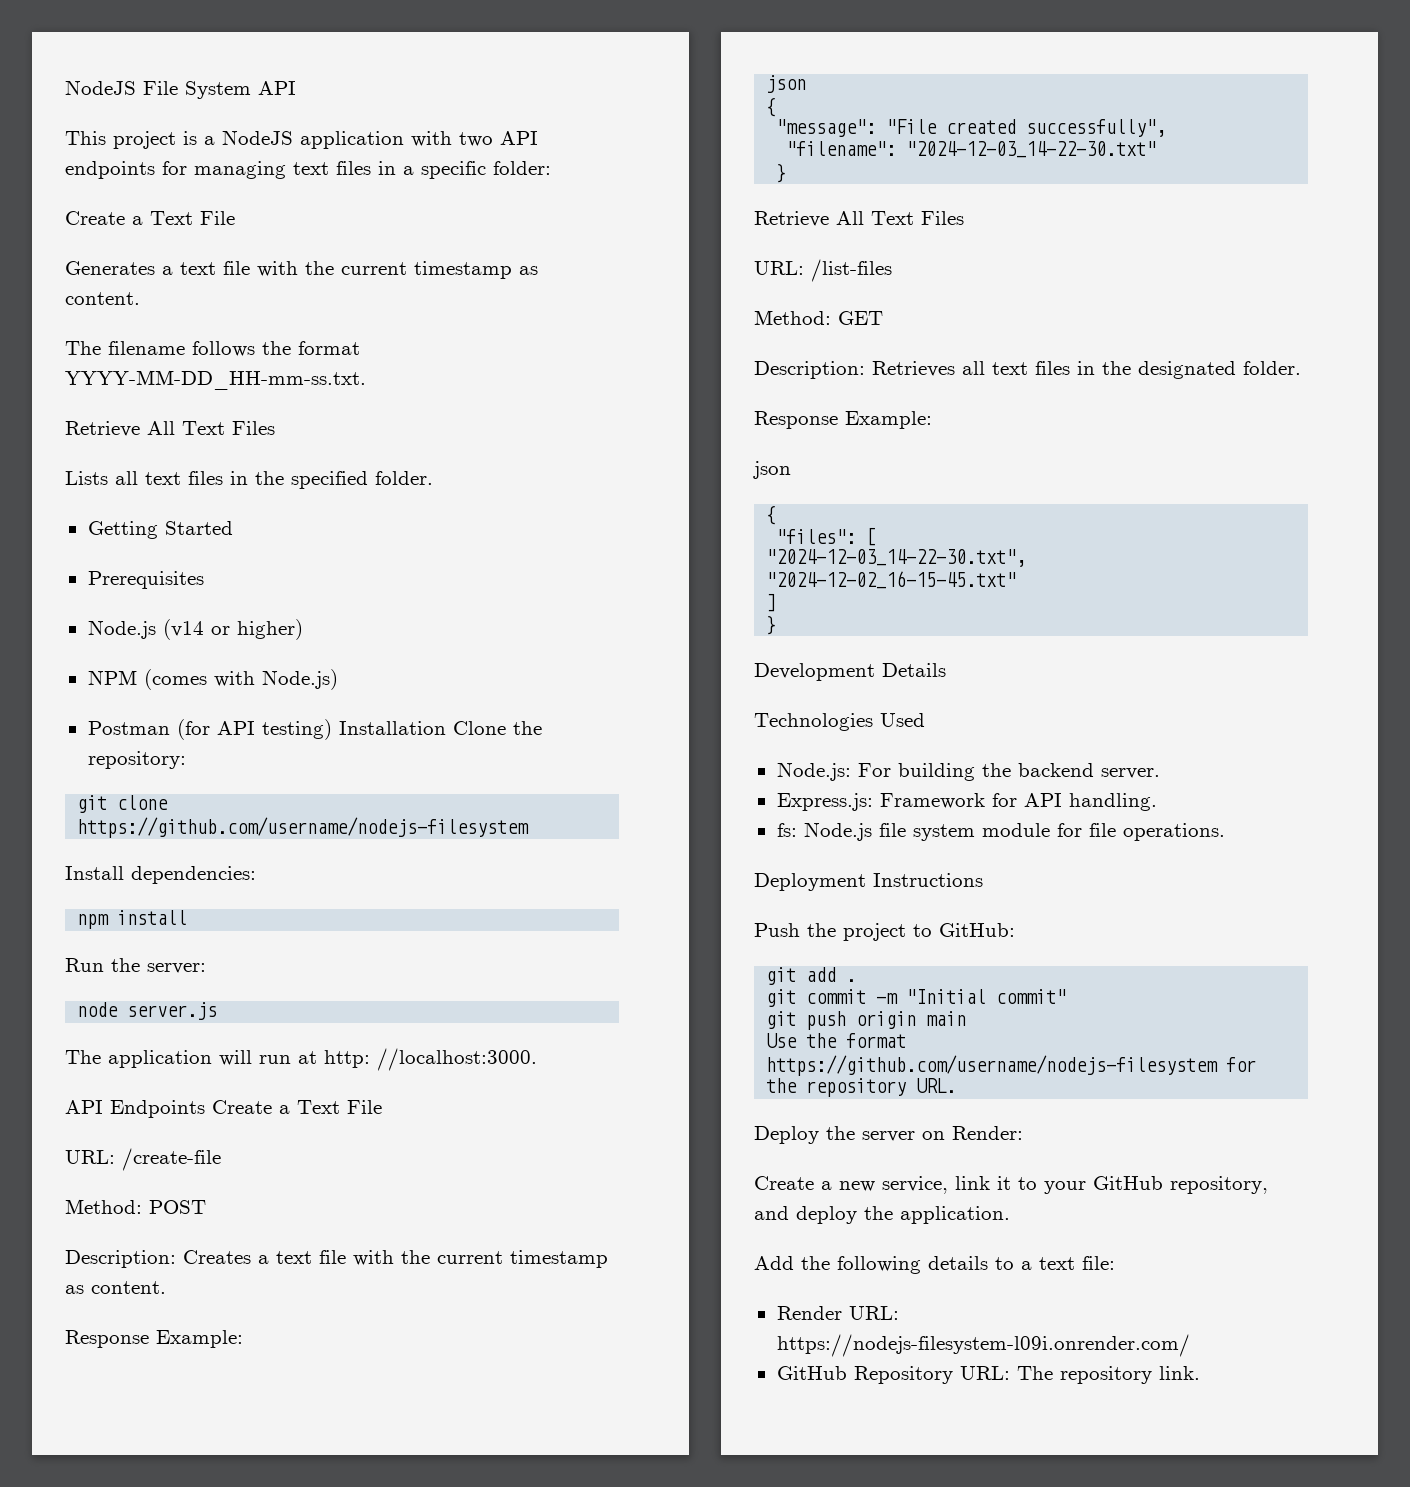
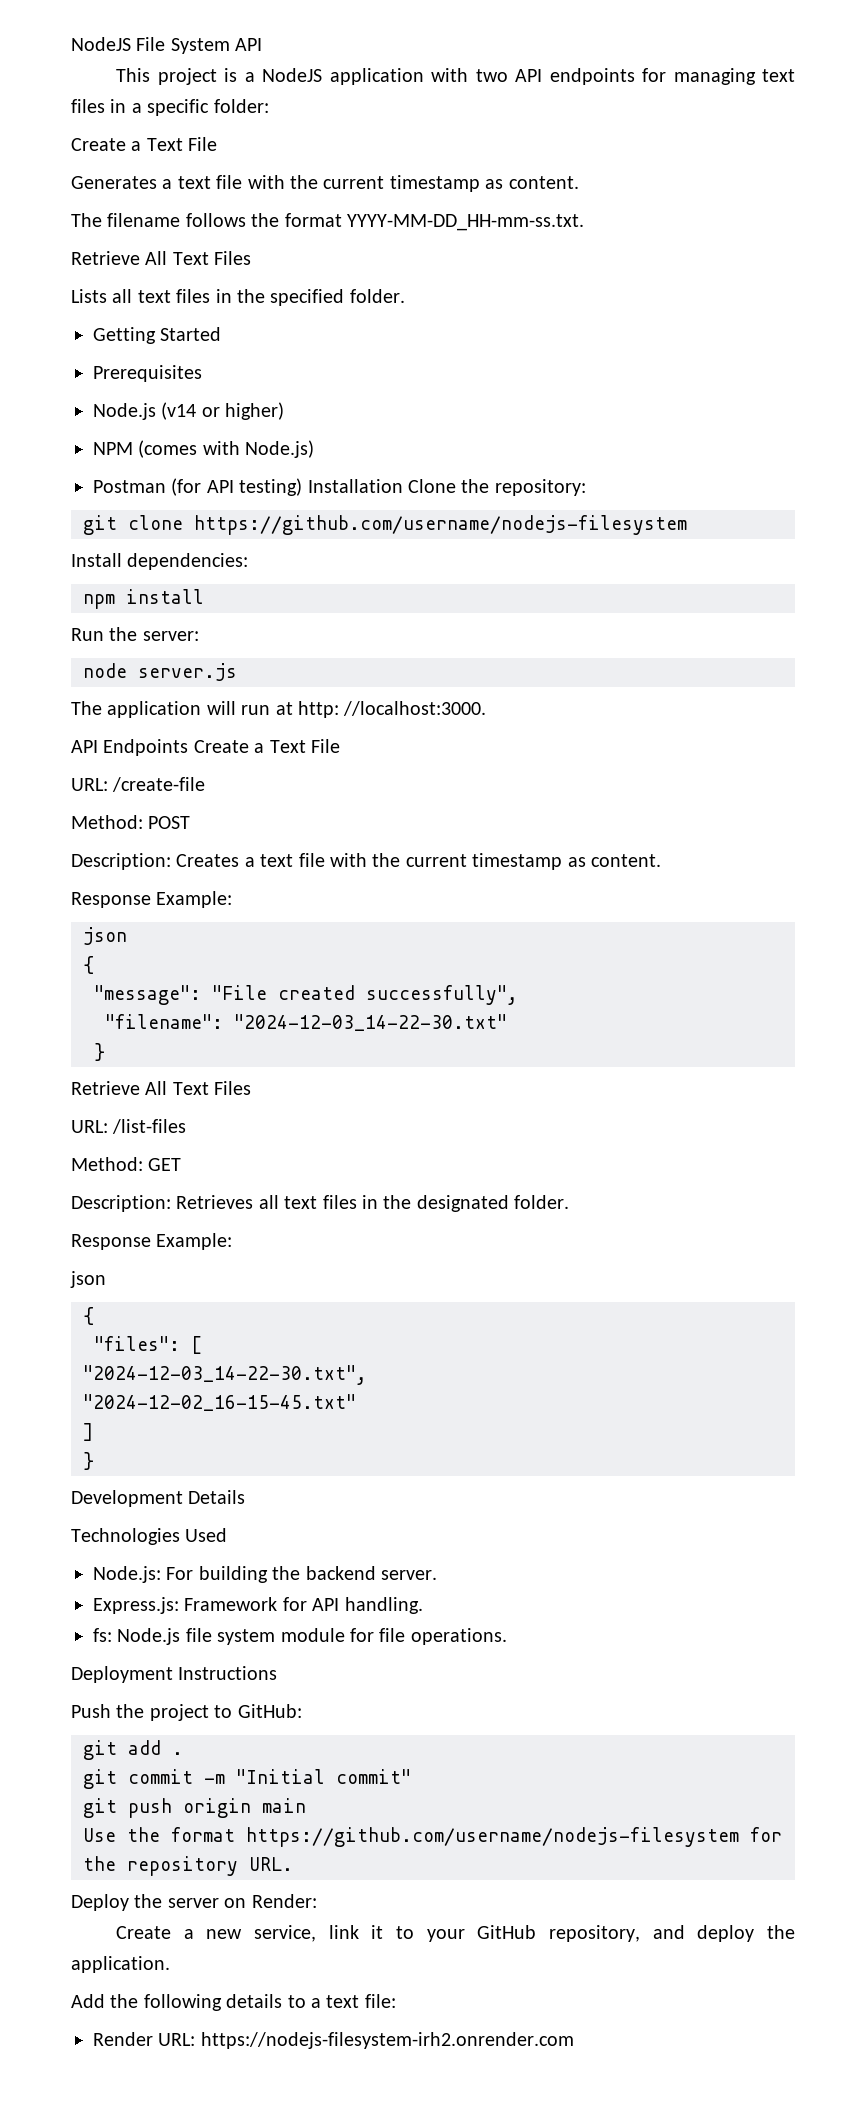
- Render URL: https://nodejs-filesystem-l09i.onrender.com/
- GitHub Repository URL: The repository link.
+ Render URL: https://nodejs-filesystem-irh2.onrender.com

